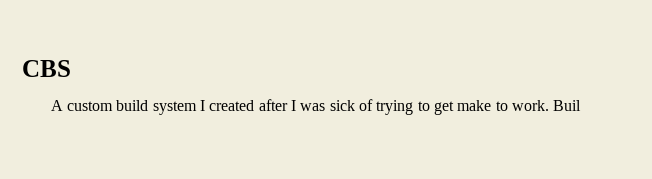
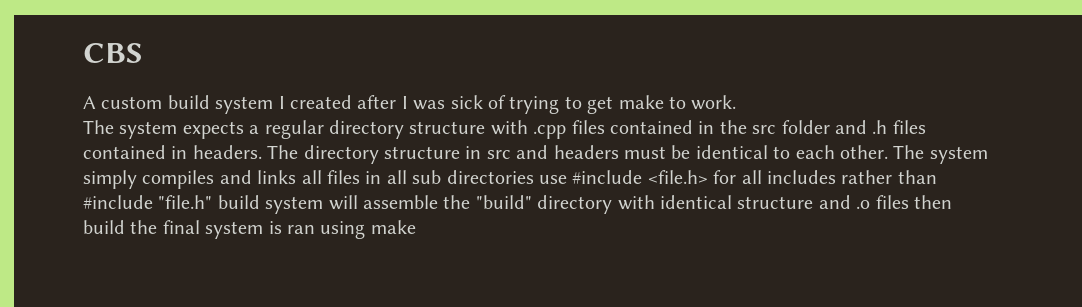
- A custom build system I created after I was sick of trying to get make to work. Buil
+ A custom build system I created after I was sick of trying to get make to work.
+ The system expects a regular directory structure with .cpp files contained in the src folder and .h files contained in headers. The directory structure in src and headers must be identical to each other. The system simply compiles and links all files in all sub directories use #include <file.h> for all includes rather than #include "file.h" build system will assemble the "build" directory with identical structure and .o files then build the final system is ran using make

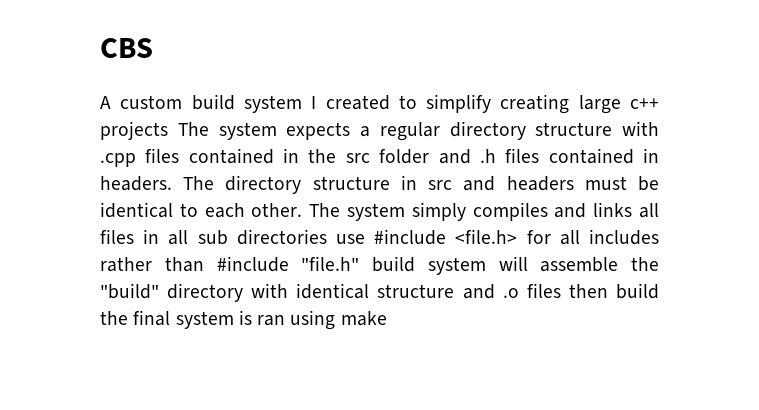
- A custom build system I created after I was sick of trying to get make to work.
- The system expects a regular directory structure with .cpp files contained in the src folder and .h files contained in headers.
+ A custom build system I created to simplify creating large c++ projects The system expects a regular directory structure with .cpp files contained in the src folder and .h files contained in headers.

